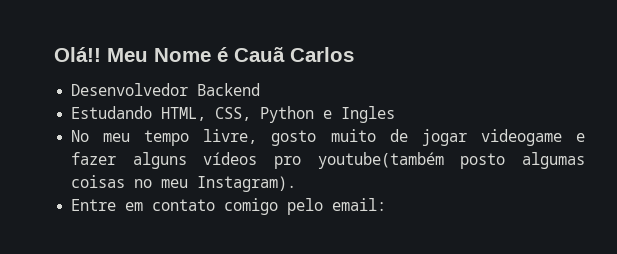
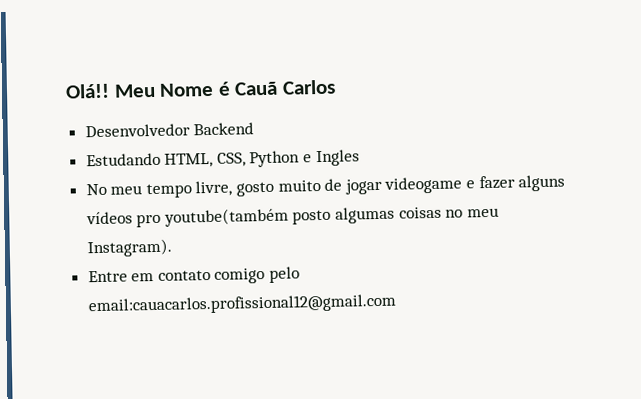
- Entre em contato comigo pelo email:
+ Entre em contato comigo pelo email:cauacarlos.profissional12@gmail.com

